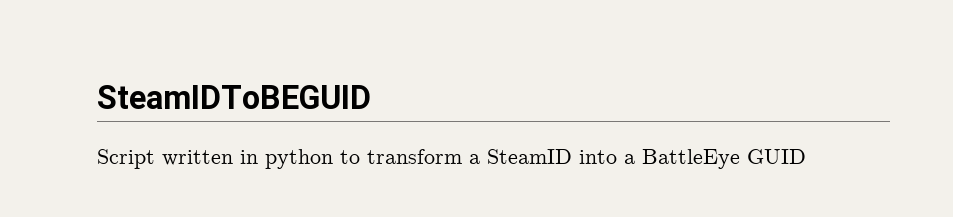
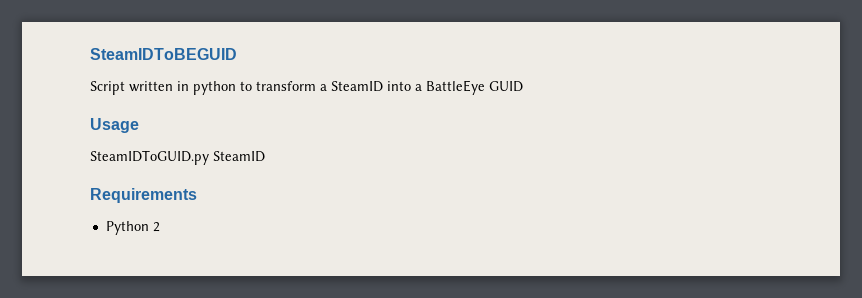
+ Usage
+ SteamIDToGUID.py SteamID
+ Requirements
+ Python 2

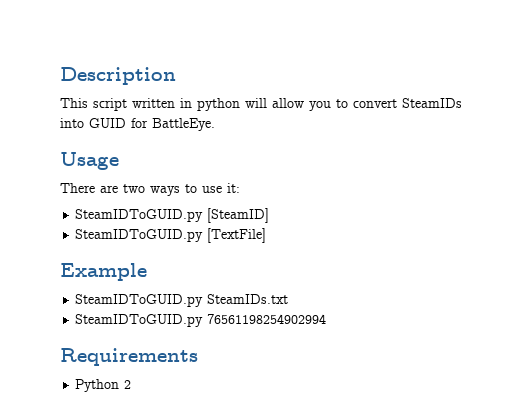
- SteamIDToBEGUID
- Script written in python to transform a SteamID into a BattleEye GUID
+ Description
+ This script written in python will allow you to convert SteamIDs into GUID for BattleEye.
- SteamIDToGUID.py SteamID
+ There are two ways to use it:
+ SteamIDToGUID.py [SteamID]
+ SteamIDToGUID.py [TextFile]
+ Example
+ SteamIDToGUID.py SteamIDs.txt
+ SteamIDToGUID.py 76561198254902994

